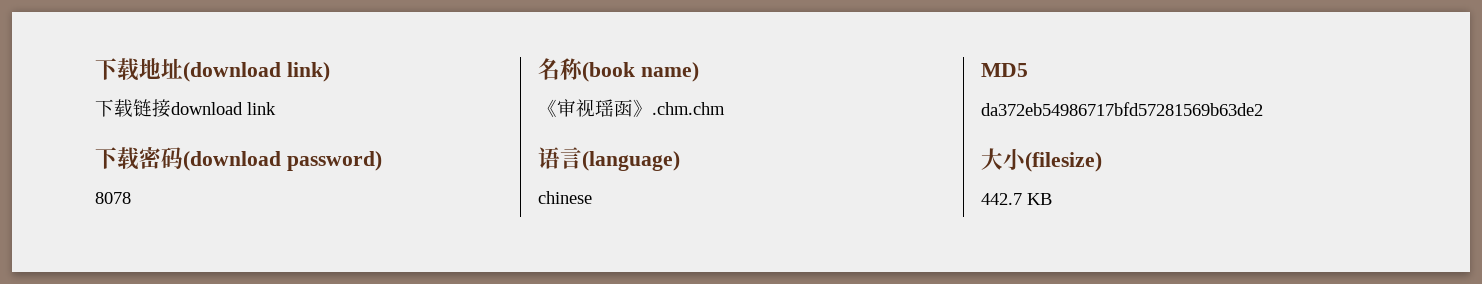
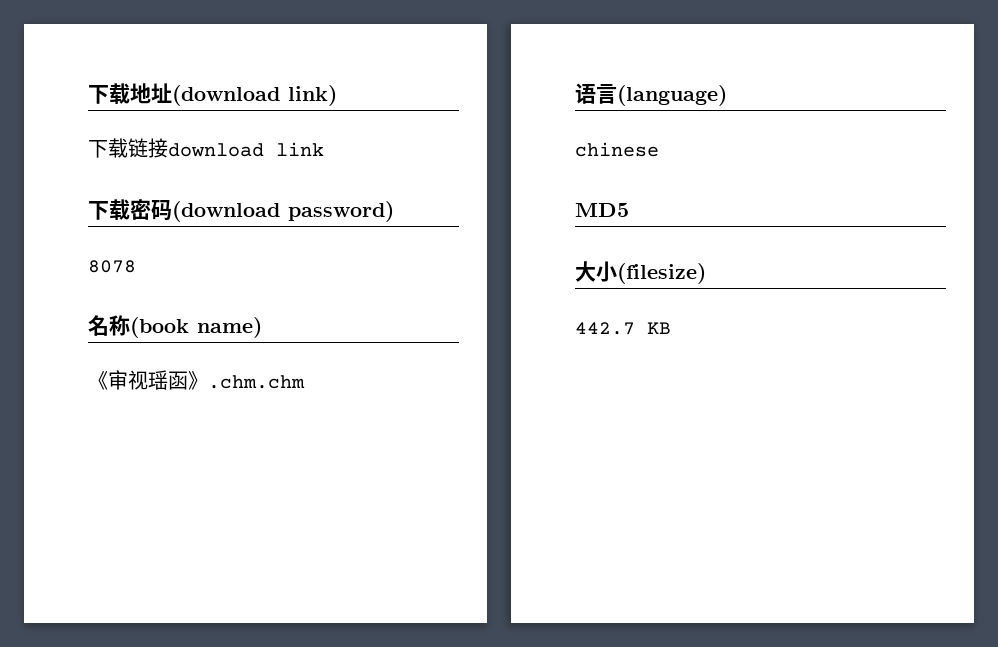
- da372eb54986717bfd57281569b63de2

